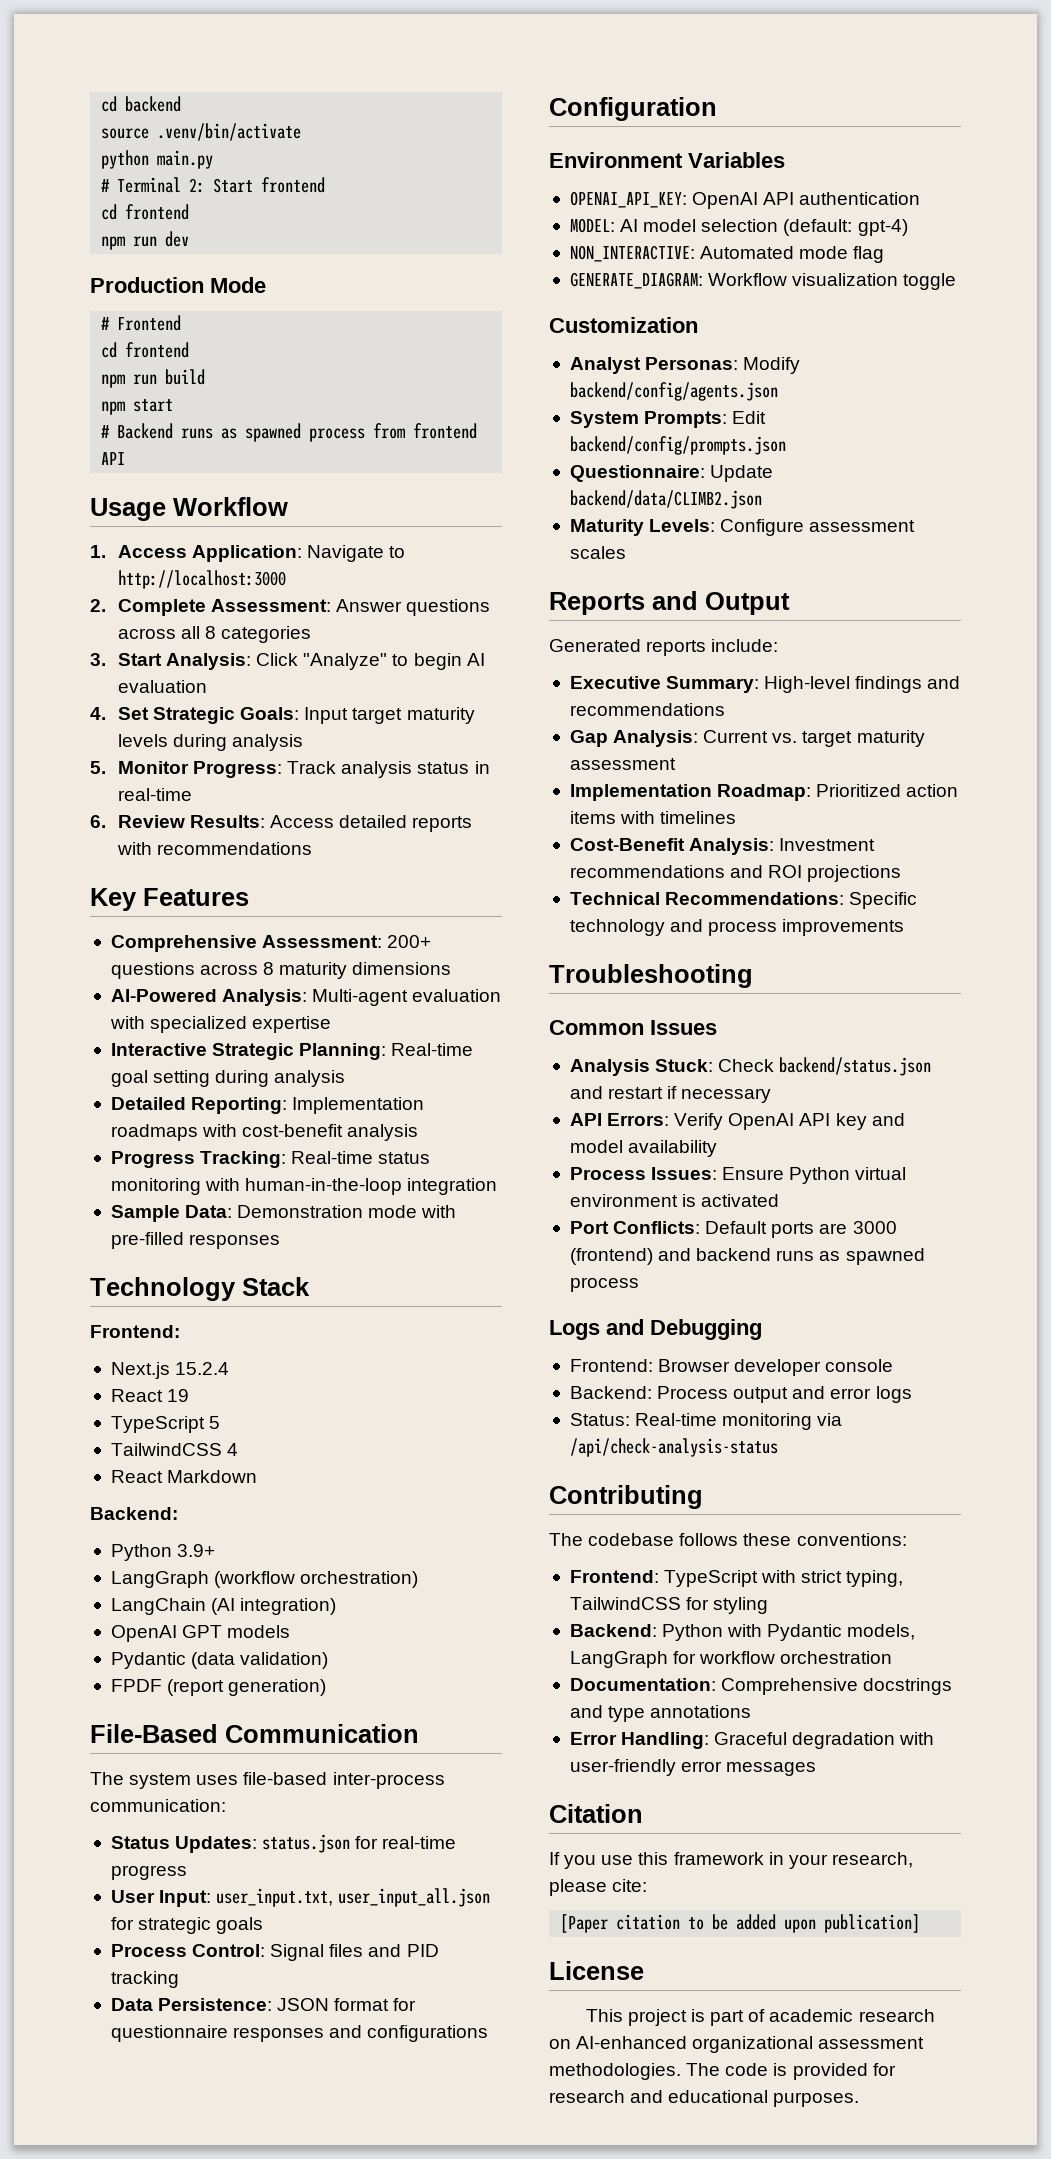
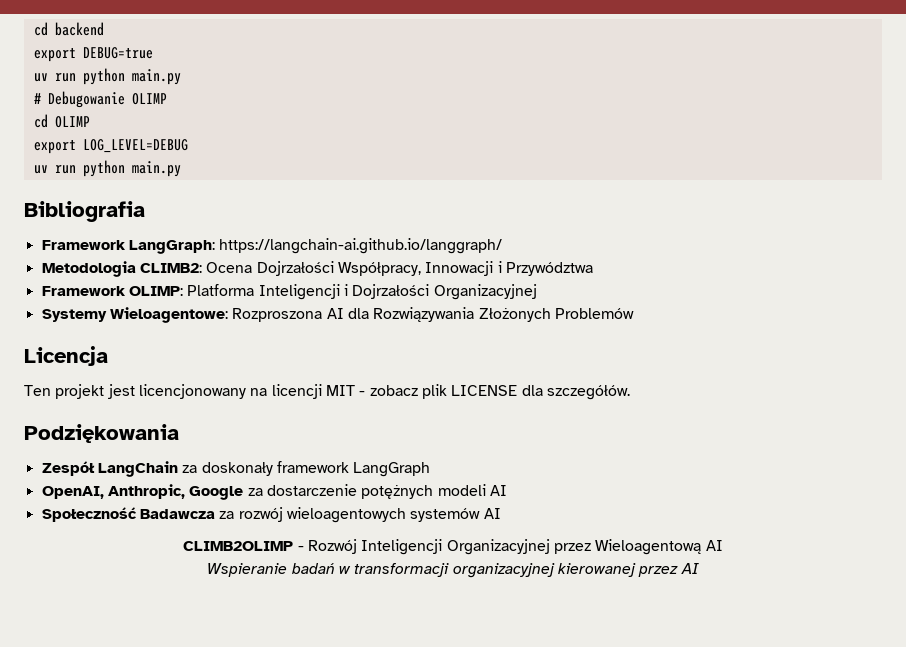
- source .venv/bin/activate
- python main.py
+ export DEBUG=true
+ uv run python main.py
- # Terminal 2: Start frontend
- cd frontend
- npm run dev
- Production Mode
- # Frontend
- cd frontend
- npm run build
- npm start
- # Backend runs as spawned process from frontend API
- Usage Workflow
- 1. Access Application: Navigate to http://localhost:3000
- 2. Complete Assessment: Answer questions across all 8 categories
- 3. Start Analysis: Click "Analyze" to begin AI evaluation
- 4. Set Strategic Goals: Input target maturity levels during analysis
- 5. Monitor Progress: Track analysis status in real-time
- 6. Review Results: Access detailed reports with recommendations
- Key Features
- Comprehensive Assessment: 200+ questions across 8 maturity dimensions
- AI-Powered Analysis: Multi-agent evaluation with specialized expertise
- Interactive Strategic Planning: Real-time goal setting during analysis
- Detailed Reporting: Implementation roadmaps with cost-benefit analysis
- Progress Tracking: Real-time status monitoring with human-in-the-loop integration
- Sample Data: Demonstration mode with pre-filled responses
- Technology Stack
- Frontend:
- Next.js 15.2.4
- React 19
- TypeScript 5
- TailwindCSS 4
- React Markdown
- Backend:
- Python 3.9+
- LangGraph (workflow orchestration)
- LangChain (AI integration)
- OpenAI GPT models
- Pydantic (data validation)
- FPDF (report generation)
- File-Based Communication
- The system uses file-based inter-process communication:
- Status Updates: status.json for real-time progress
- User Input: user_input.txt, user_input_all.json for strategic goals
- Process Control: Signal files and PID tracking
- Data Persistence: JSON format for questionnaire responses and configurations
- Configuration
- Environment Variables
- OPENAI_API_KEY: OpenAI API authentication
- MODEL: AI model selection (default: gpt-4)
- NON_INTERACTIVE: Automated mode flag
- GENERATE_DIAGRAM: Workflow visualization toggle
- Customization
- Analyst Personas: Modify backend/config/agents.json
- System Prompts: Edit backend/config/prompts.json
- Questionnaire: Update backend/data/CLIMB2.json
- Maturity Levels: Configure assessment scales
- Reports and Output
- Generated reports include:
- Executive Summary: High-level findings and recommendations
- Gap Analysis: Current vs. target maturity assessment
- Implementation Roadmap: Prioritized action items with timelines
- Cost-Benefit Analysis: Investment recommendations and ROI projections
- Technical Recommendations: Specific technology and process improvements
- Troubleshooting
- Common Issues
- Analysis Stuck: Check backend/status.json and restart if necessary
- API Errors: Verify OpenAI API key and model availability
- Process Issues: Ensure Python virtual environment is activated
- Port Conflicts: Default ports are 3000 (frontend) and backend runs as spawned process
- Logs and Debugging
- Frontend: Browser developer console
- Backend: Process output and error logs
- Status: Real-time monitoring via /api/check-analysis-status
- Contributing
- The codebase follows these conventions:
- Frontend: TypeScript with strict typing, TailwindCSS for styling
- Backend: Python with Pydantic models, LangGraph for workflow orchestration
- Documentation: Comprehensive docstrings and type annotations
- Error Handling: Graceful degradation with user-friendly error messages
- Citation
- If you use this framework in your research, please cite:
- [Paper citation to be added upon publication]
- License
- This project is part of academic research on AI-enhanced organizational assessment methodologies. The code is provided for research and educational purposes.
+ # Debugowanie OLIMP
+ cd OLIMP
+ export LOG_LEVEL=DEBUG
+ uv run python main.py
+ Bibliografia
+ Framework LangGraph: https://langchain-ai.github.io/langgraph/
+ Metodologia CLIMB2: Ocena Dojrzałości Współpracy, Innowacji i Przywództwa
+ Framework OLIMP: Platforma Inteligencji i Dojrzałości Organizacyjnej
+ Systemy Wieloagentowe: Rozproszona AI dla Rozwiązywania Złożonych Problemów
+ Licencja
+ Ten projekt jest licencjonowany na licencji MIT - zobacz plik LICENSE dla szczegółów.
+ Podziękowania
+ Zespół LangChain za doskonały framework LangGraph
+ OpenAI, Anthropic, Google za dostarczenie potężnych modeli AI
+ Społeczność Badawcza za rozwój wieloagentowych systemów AI
+ CLIMB2OLIMP - Rozwój Inteligencji Organizacyjnej przez Wieloagentową AI
+ Wspieranie badań w transformacji organizacyjnej kierowanej przez AI

